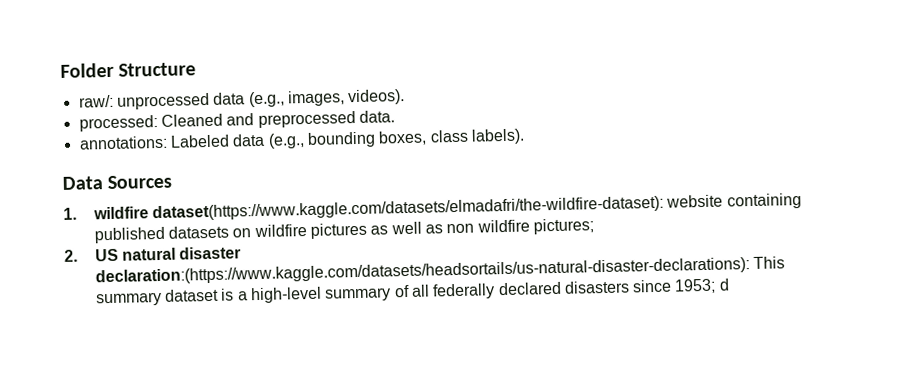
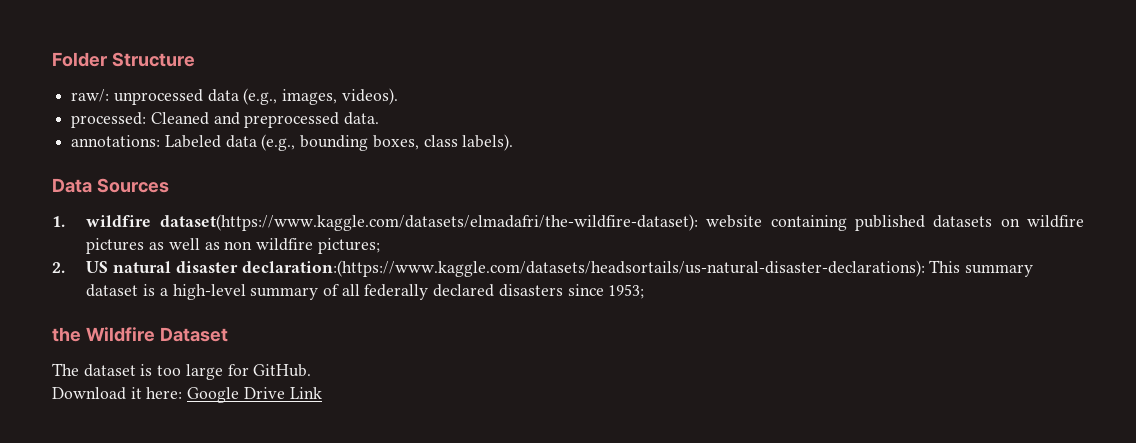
- 2. US natural disaster declaration:(https://www.kaggle.com/datasets/headsortails/us-natural-disaster-declarations): This summary dataset is a high-level summary of all federally declared disasters since 1953; d
+ 2. US natural disaster declaration:(https://www.kaggle.com/datasets/headsortails/us-natural-disaster-declarations): This summary dataset is a high-level summary of all federally declared disasters since 1953;
+ the Wildfire Dataset
+ The dataset is too large for GitHub.
+ Download it here: Google Drive Link

